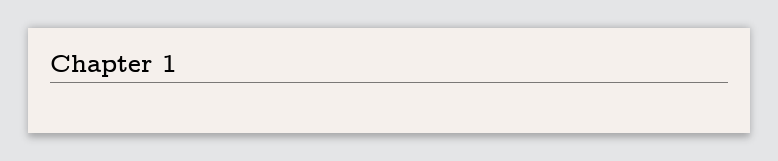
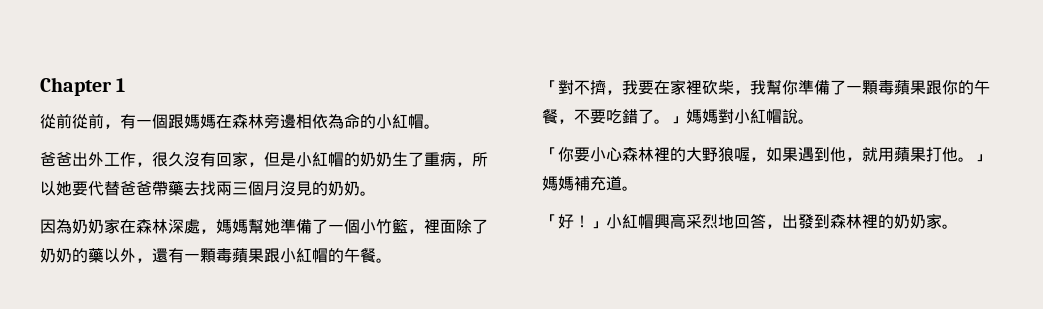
+ 從前從前，有一個跟媽媽在森林旁邊相依為命的小紅帽。
+ 爸爸出外工作，很久沒有回家，但是小紅帽的奶奶生了重病，所以她要代替爸爸帶藥去找兩三個月沒見的奶奶。
+ 因為奶奶家在森林深處，媽媽幫她準備了一個小竹籃，裡面除了奶奶的藥以外，還有一顆毒蘋果跟小紅帽的午餐。
+ 「對不擠，我要在家裡砍柴，我幫你準備了一顆毒蘋果跟你的午餐，不要吃錯了。」媽媽對小紅帽說。
+ 「你要小心森林裡的大野狼喔，如果遇到他，就用蘋果打他。」媽媽補充道。
+ 「好！」小紅帽興高采烈地回答，出發到森林裡的奶奶家。

